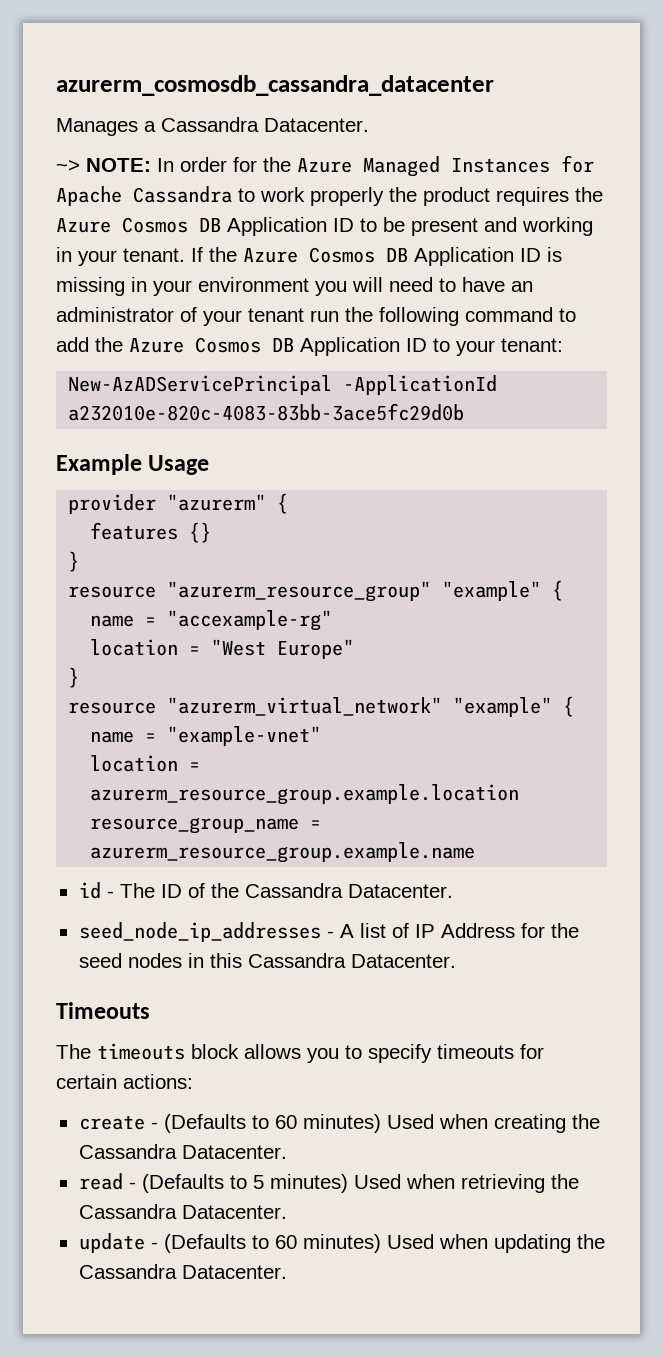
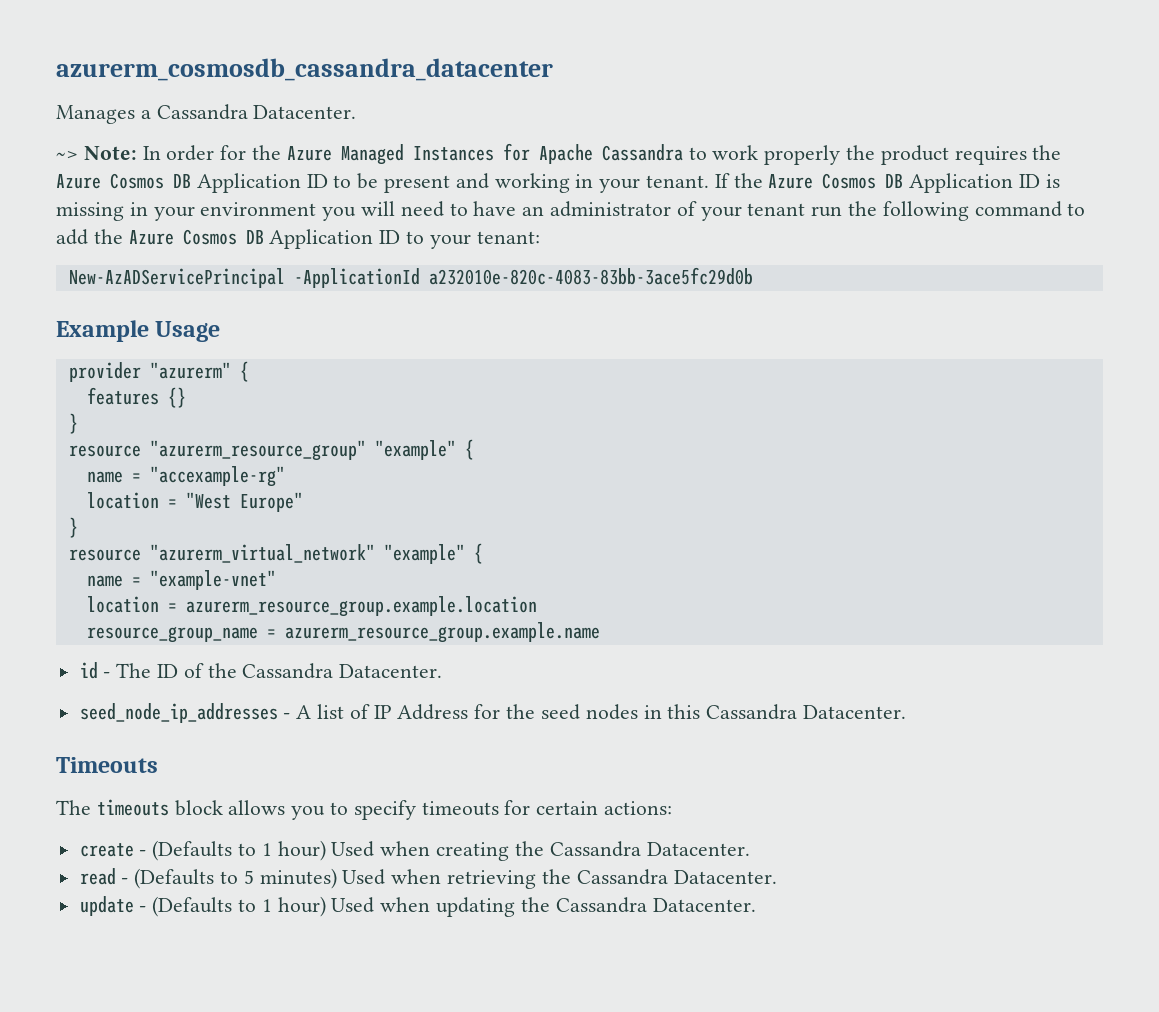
- ~> NOTE: In order for the Azure Managed Instances for Apache Cassandra to work properly the product requires the Azure Cosmos DB Application ID to be present and working in your tenant.
+ ~> Note: In order for the Azure Managed Instances for Apache Cassandra to work properly the product requires the Azure Cosmos DB Application ID to be present and working in your tenant.
- create - (Defaults to 60 minutes) Used when creating the Cassandra Datacenter.
+ create - (Defaults to 1 hour) Used when creating the Cassandra Datacenter.
- update - (Defaults to 60 minutes) Used when updating the Cassandra Datacenter.
+ update - (Defaults to 1 hour) Used when updating the Cassandra Datacenter.

